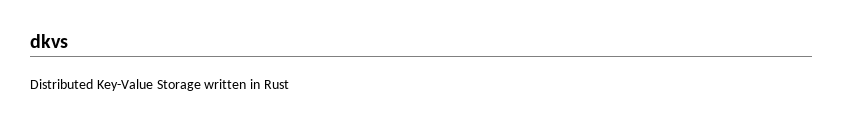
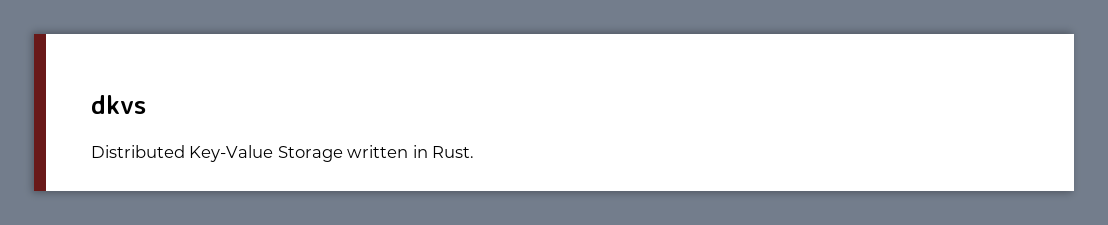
- Distributed Key-Value Storage written in Rust
+ Distributed Key-Value Storage written in Rust.

